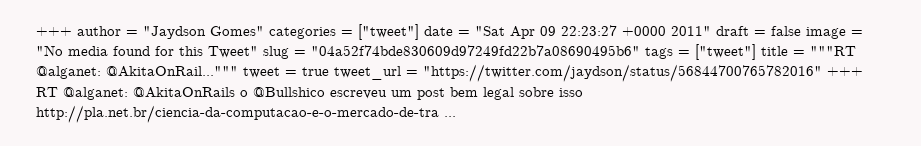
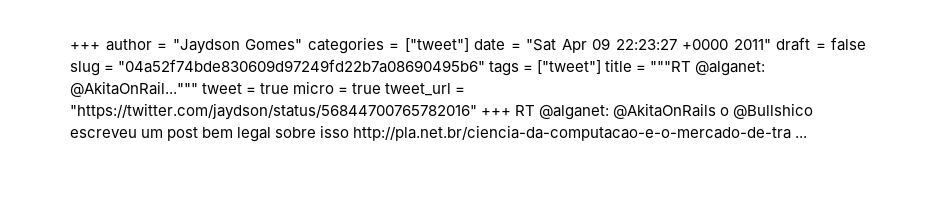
- +++ author = "Jaydson Gomes" categories = ["tweet"] date = "Sat Apr 09 22:23:27 +0000 2011" draft = false image = "No media found for this Tweet" slug = "04a52f74bde830609d97249fd22b7a08690495b6" tags = ["tweet"] title = """RT @alganet: @AkitaOnRail...""" tweet = true tweet_url = "https://twitter.com/jaydson/status/56844700765782016" +++ RT @alganet: @AkitaOnRails o @Bullshico escreveu um post bem legal sobre isso http://pla.net.br/ciencia-da-computacao-e-o-mercado-de-tra ...
+ +++ author = "Jaydson Gomes" categories = ["tweet"] date = "Sat Apr 09 22:23:27 +0000 2011" draft = false slug = "04a52f74bde830609d97249fd22b7a08690495b6" tags = ["tweet"] title = """RT @alganet: @AkitaOnRail...""" tweet = true micro = true tweet_url = "https://twitter.com/jaydson/status/56844700765782016" +++ RT @alganet: @AkitaOnRails o @Bullshico escreveu um post bem legal sobre isso http://pla.net.br/ciencia-da-computacao-e-o-mercado-de-tra ...

